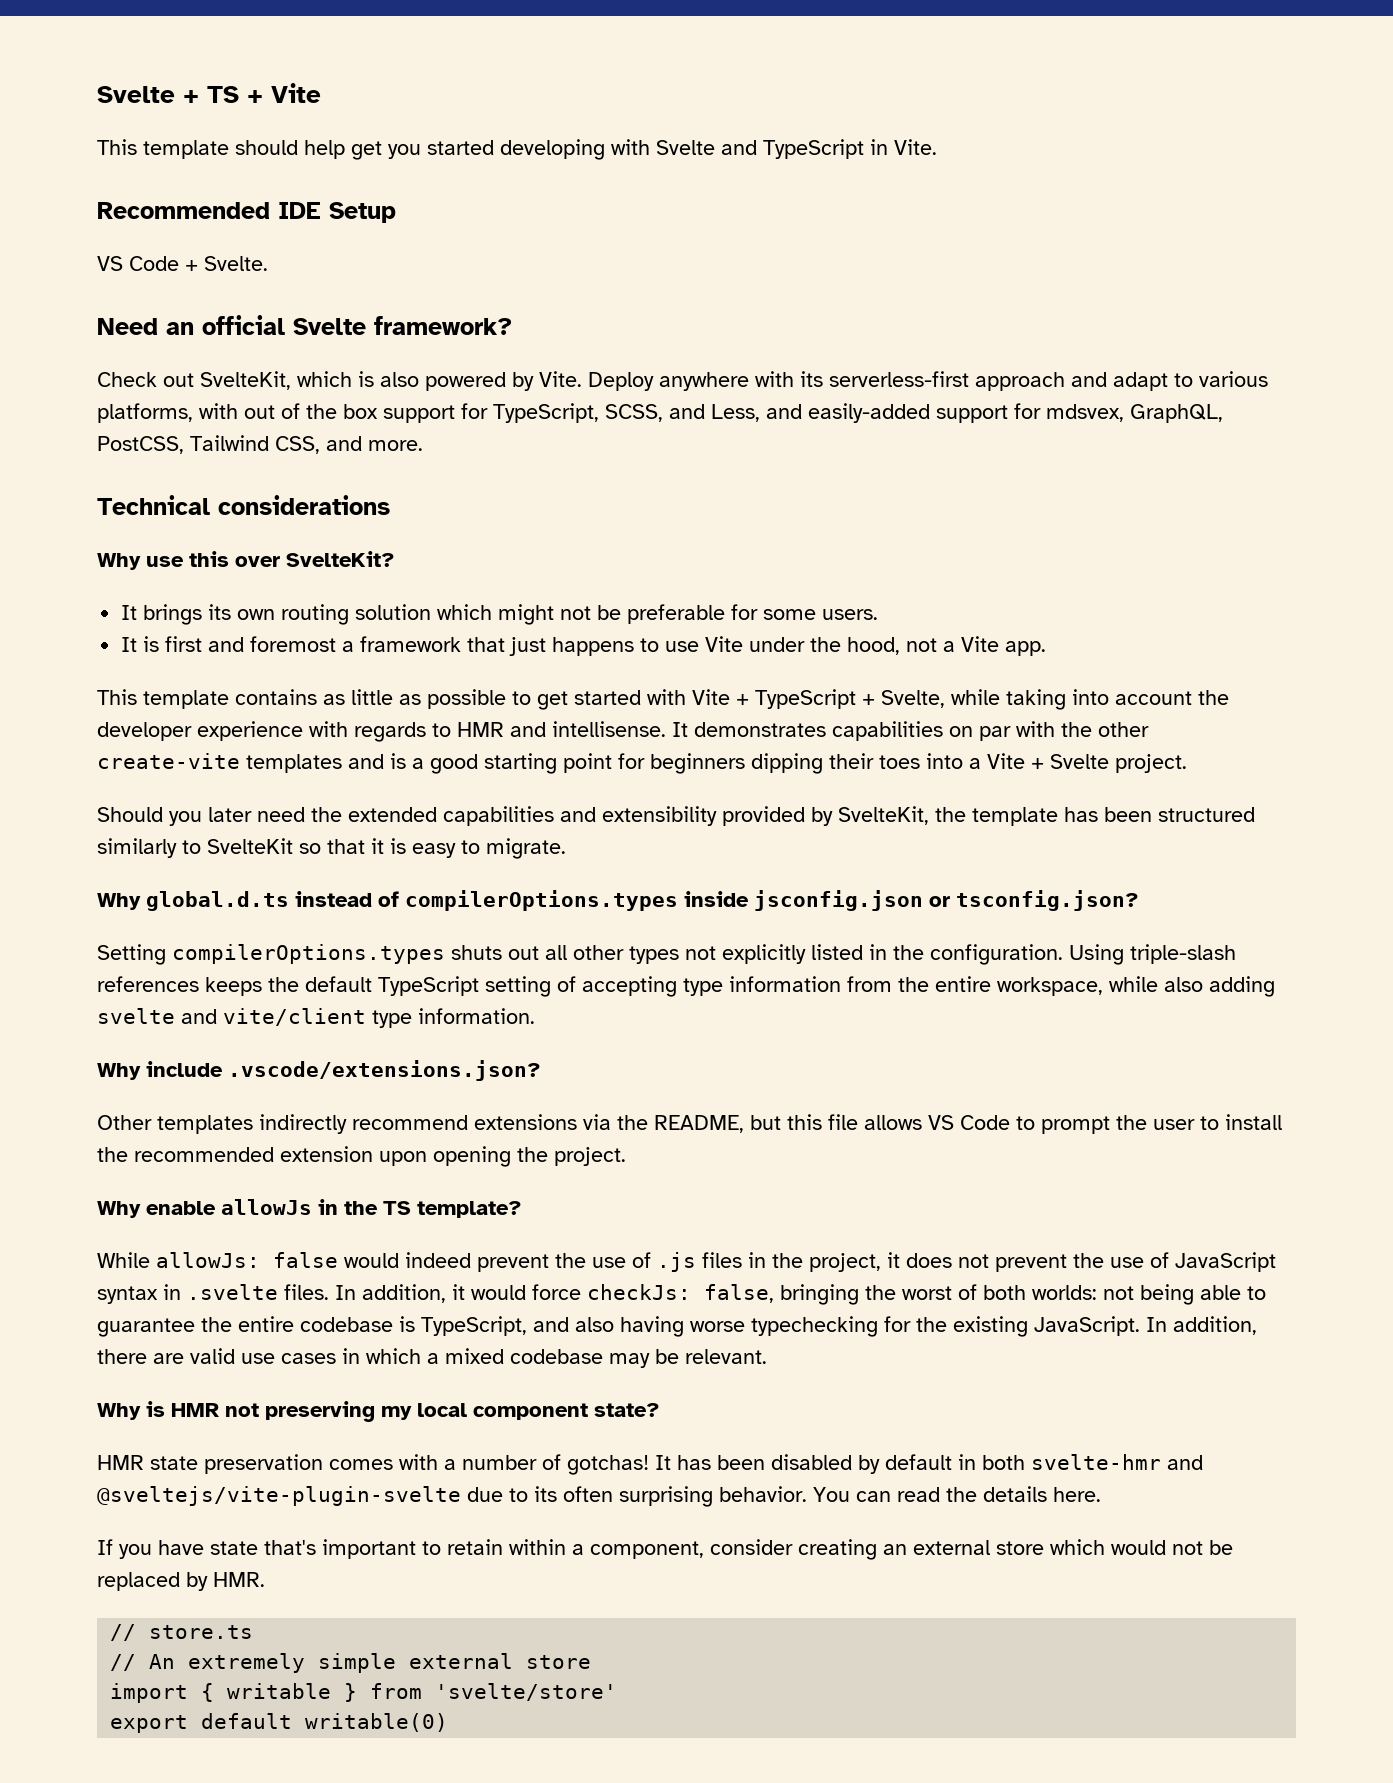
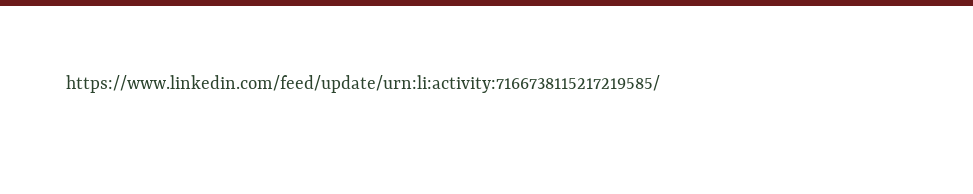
- Svelte + TS + Vite
- This template should help get you started developing with Svelte and TypeScript in Vite.
- Recommended IDE Setup
- VS Code + Svelte.
- Need an official Svelte framework?
- Check out SvelteKit, which is also powered by Vite. Deploy anywhere with its serverless-first approach and adapt to various platforms, with out of the box support for TypeScript, SCSS, and Less, and easily-added support for mdsvex, GraphQL, PostCSS, Tailwind CSS, and more.
- Technical considerations
- Why use this over SvelteKit?
- It brings its own routing solution which might not be preferable for some users.
- It is first and foremost a framework that just happens to use Vite under the hood, not a Vite app.
- This template contains as little as possible to get started with Vite + TypeScript + Svelte, while taking into account the developer experience with regards to HMR and intellisense. It demonstrates capabilities on par with the other create-vite templates and is a good starting point for beginners dipping their toes into a Vite + Svelte project.
- Should you later need the extended capabilities and extensibility provided by SvelteKit, the template has been structured similarly to SvelteKit so that it is easy to migrate.
- Why global.d.ts instead of compilerOptions.types inside jsconfig.json or tsconfig.json?
- Setting compilerOptions.types shuts out all other types not explicitly listed in the configuration. Using triple-slash references keeps the default TypeScript setting of accepting type information from the entire workspace, while also adding svelte and vite/client type information.
- Why include .vscode/extensions.json?
- Other templates indirectly recommend extensions via the README, but this file allows VS Code to prompt the user to install the recommended extension upon opening the project.
- Why enable allowJs in the TS template?
- While allowJs: false would indeed prevent the use of .js files in the project, it does not prevent the use of JavaScript syntax in .svelte files. In addition, it would force checkJs: false, bringing the worst of both worlds: not being able to guarantee the entire codebase is TypeScript, and also having worse typechecking for the existing JavaScript. In addition, there are valid use cases in which a mixed codebase may be relevant.
- Why is HMR not preserving my local component state?
- HMR state preservation comes with a number of gotchas! It has been disabled by default in both svelte-hmr and @sveltejs/vite-plugin-svelte due to its often surprising behavior. You can read the details here.
- If you have state that's important to retain within a component, consider creating an external store which would not be replaced by HMR.
- // store.ts
- // An extremely simple external store
- import { writable } from 'svelte/store'
- export default writable(0)
+ https://www.linkedin.com/feed/update/urn:li:activity:7166738115217219585/

